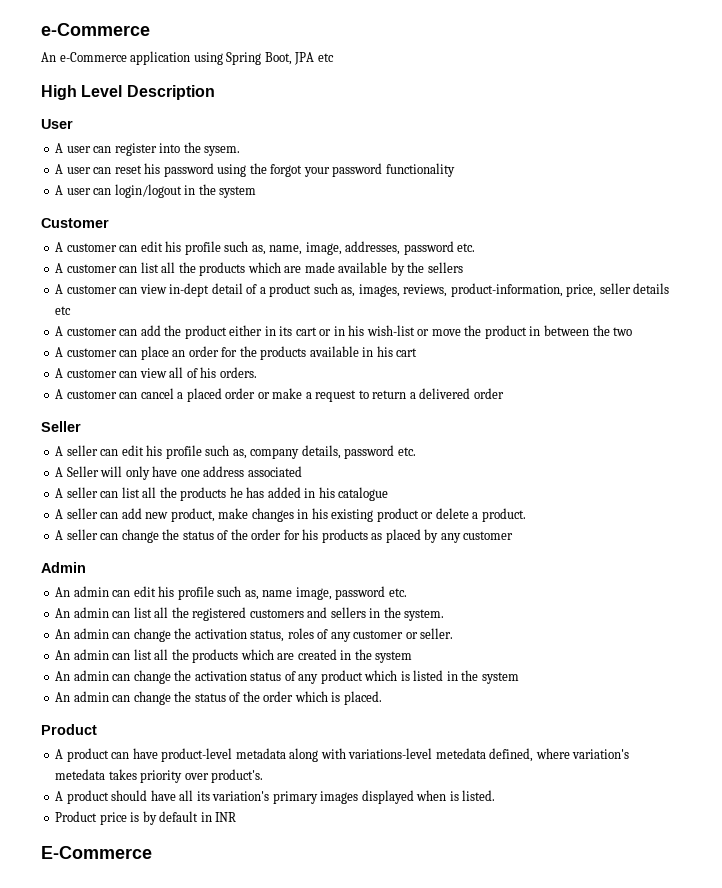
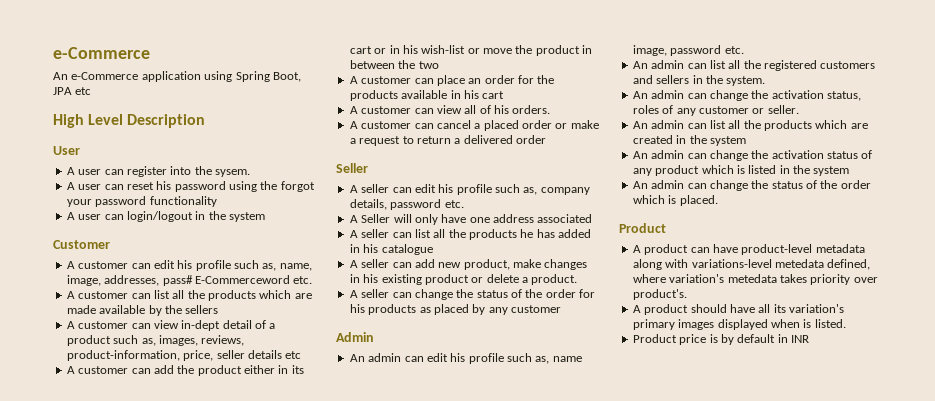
- A customer can edit his profile such as, name, image, addresses, password etc.
+ A customer can edit his profile such as, name, image, addresses, pass# E-Commerceword etc.
- E-Commerce

